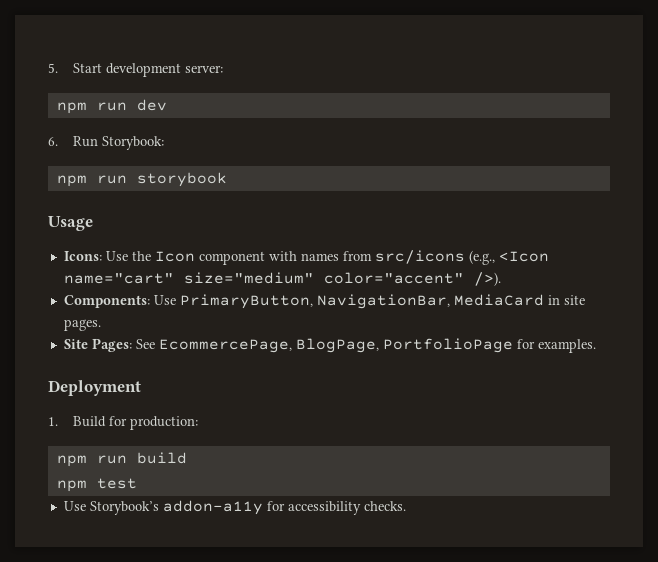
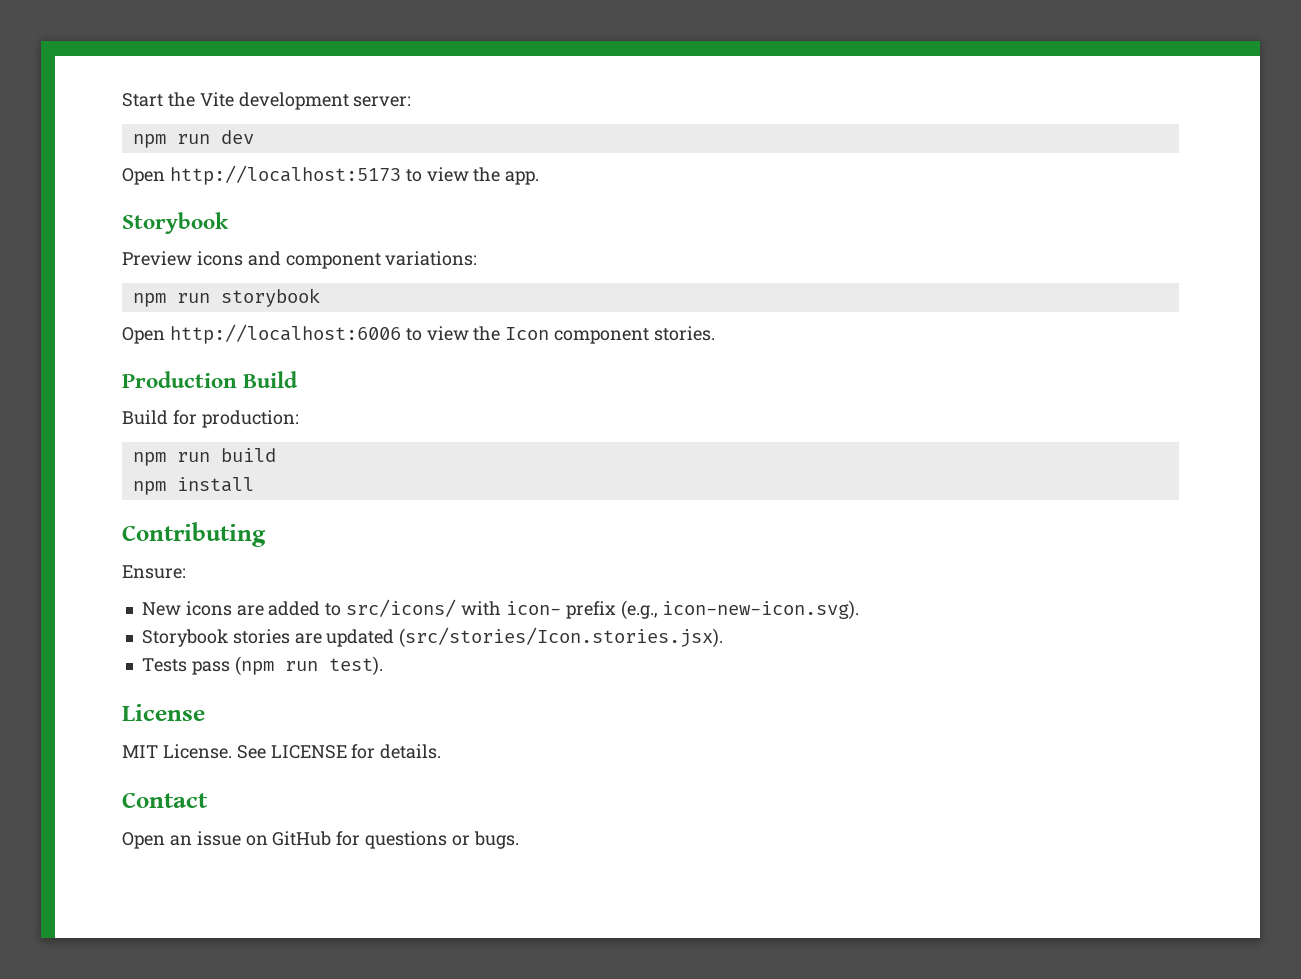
- 5. Start development server:
+ Start the Vite development server:
- 6. Run Storybook:
+ Open http://localhost:5173 to view the app.
+ Storybook
+ Preview icons and component variations:
  npm run storybook
- Usage
- Icons: Use the Icon component with names from src/icons (e.g., <Icon name="cart" size="medium" color="accent" />).
- Components: Use PrimaryButton, NavigationBar, MediaCard in site pages.
- Site Pages: See EcommercePage, BlogPage, PortfolioPage for examples.
- Deployment
- 1. Build for production:
+ Open http://localhost:6006 to view the Icon component stories.
+ Production Build
+ Build for production:
- npm test
- Use Storybook’s addon-a11y for accessibility checks.
+ npm install
+ Contributing
+ Ensure:
+ New icons are added to src/icons/ with icon- prefix (e.g., icon-new-icon.svg).
+ Storybook stories are updated (src/stories/Icon.stories.jsx).
+ Tests pass (npm run test).
+ License
+ MIT License. See LICENSE for details.
+ Contact
+ Open an issue on GitHub for questions or bugs.

